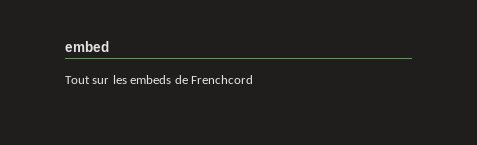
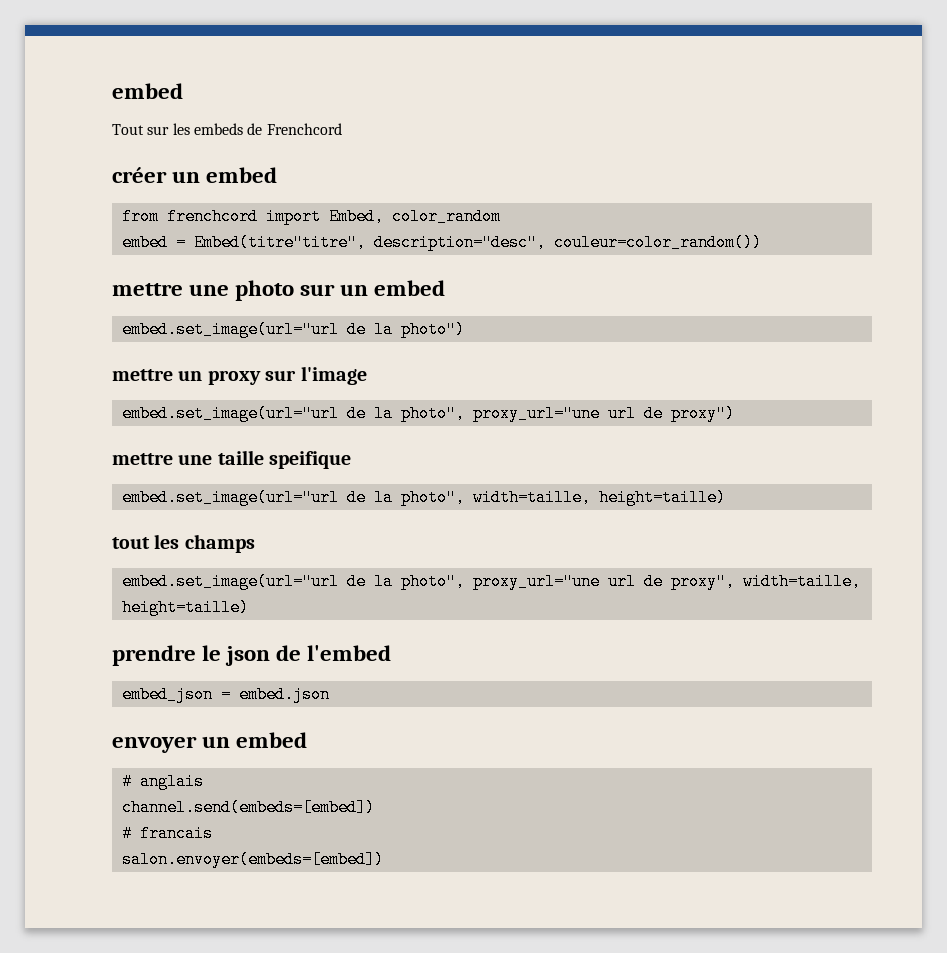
+ créer un embed
+ from frenchcord import Embed, color_random
+ embed = Embed(titre"titre", description="desc", couleur=color_random())
+ mettre une photo sur un embed
+ embed.set_image(url="url de la photo")
+ mettre un proxy sur l'image
+ embed.set_image(url="url de la photo", proxy_url="une url de proxy")
+ mettre une taille speifique
+ embed.set_image(url="url de la photo", width=taille, height=taille)
+ tout les champs
+ embed.set_image(url="url de la photo", proxy_url="une url de proxy", width=taille, height=taille)
+ prendre le json de l'embed
+ embed_json = embed.json
+ envoyer un embed
+ # anglais
+ channel.send(embeds=[embed])
+ # francais
+ salon.envoyer(embeds=[embed])

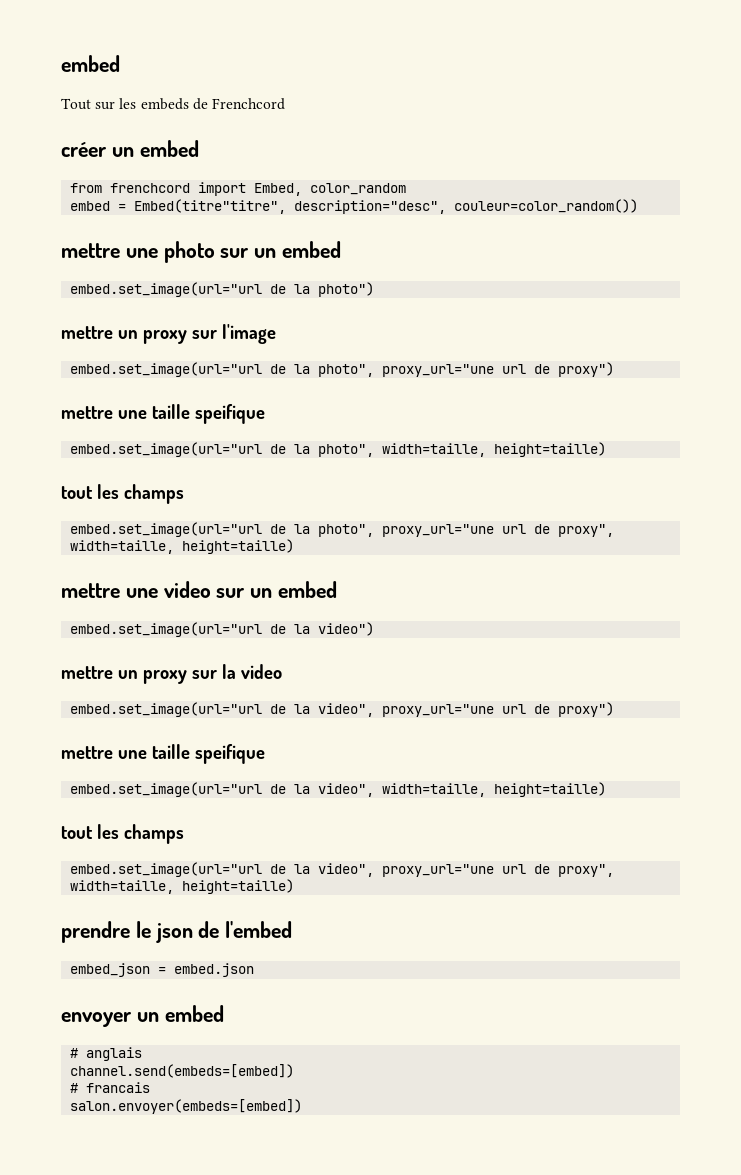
+ mettre une video sur un embed
+ embed.set_image(url="url de la video")
+ mettre un proxy sur la video
+ embed.set_image(url="url de la video", proxy_url="une url de proxy")
+ mettre une taille speifique
+ embed.set_image(url="url de la video", width=taille, height=taille)
+ tout les champs
+ embed.set_image(url="url de la video", proxy_url="une url de proxy", width=taille, height=taille)

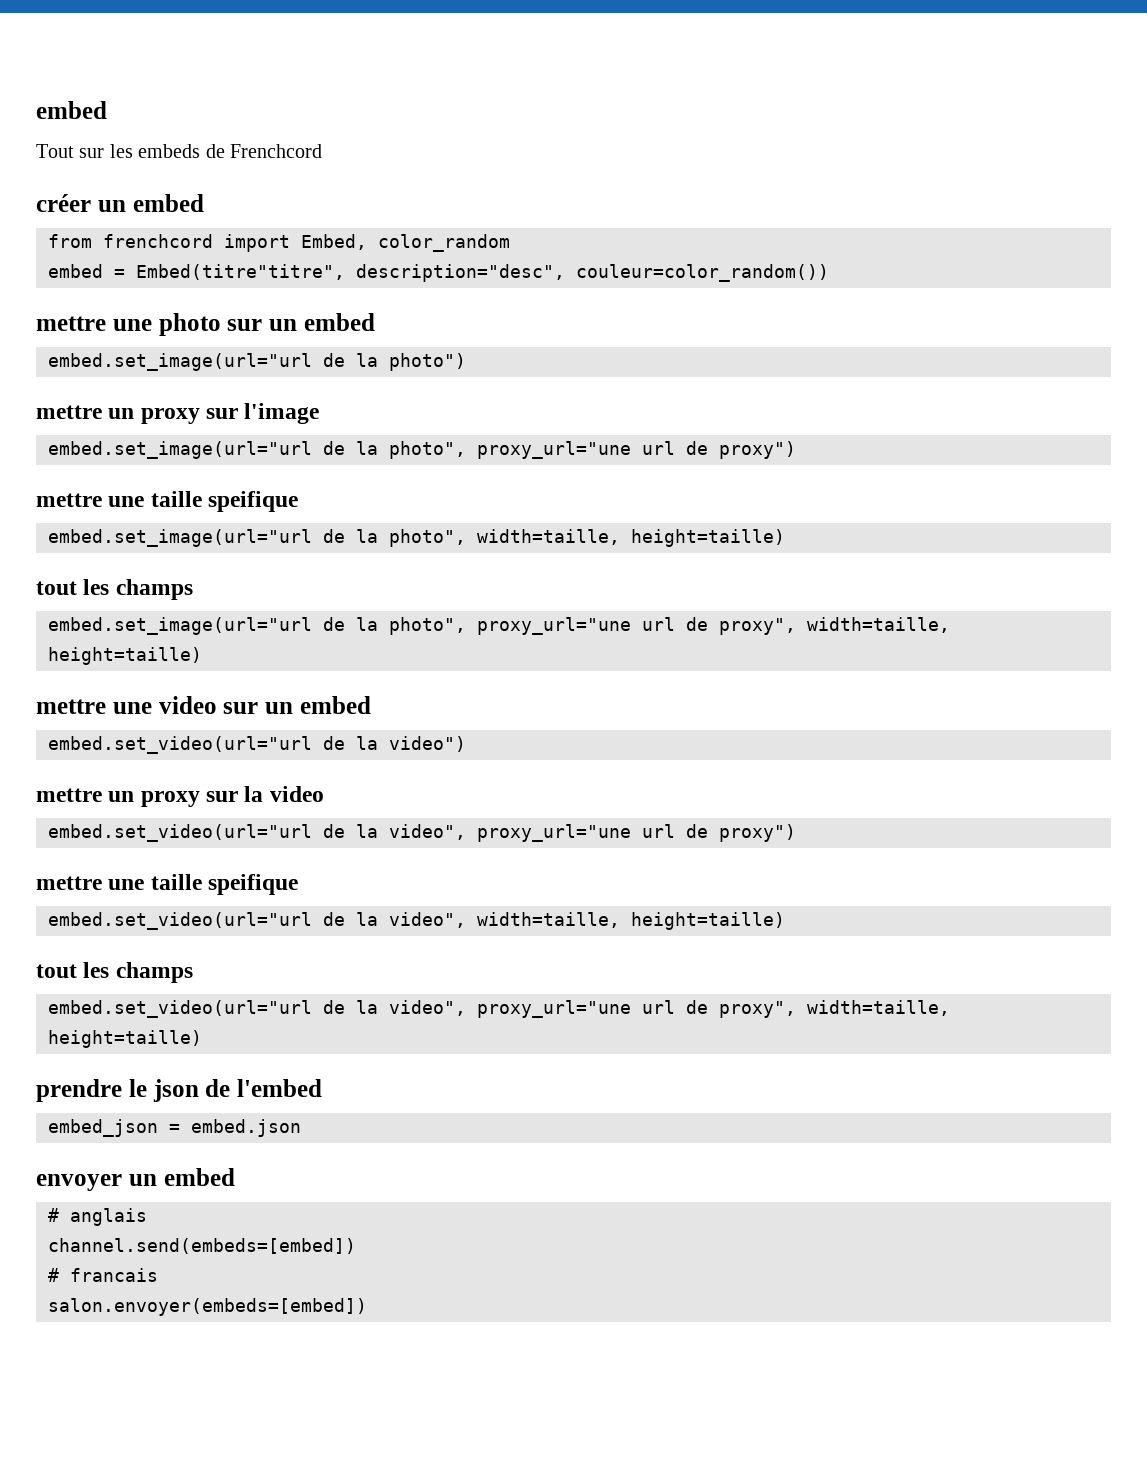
- embed.set_image(url="url de la video")
+ embed.set_video(url="url de la video")
- embed.set_image(url="url de la video", proxy_url="une url de proxy")
+ embed.set_video(url="url de la video", proxy_url="une url de proxy")
- embed.set_image(url="url de la video", width=taille, height=taille)
+ embed.set_video(url="url de la video", width=taille, height=taille)
- embed.set_image(url="url de la video", proxy_url="une url de proxy", width=taille, height=taille)
+ embed.set_video(url="url de la video", proxy_url="une url de proxy", width=taille, height=taille)

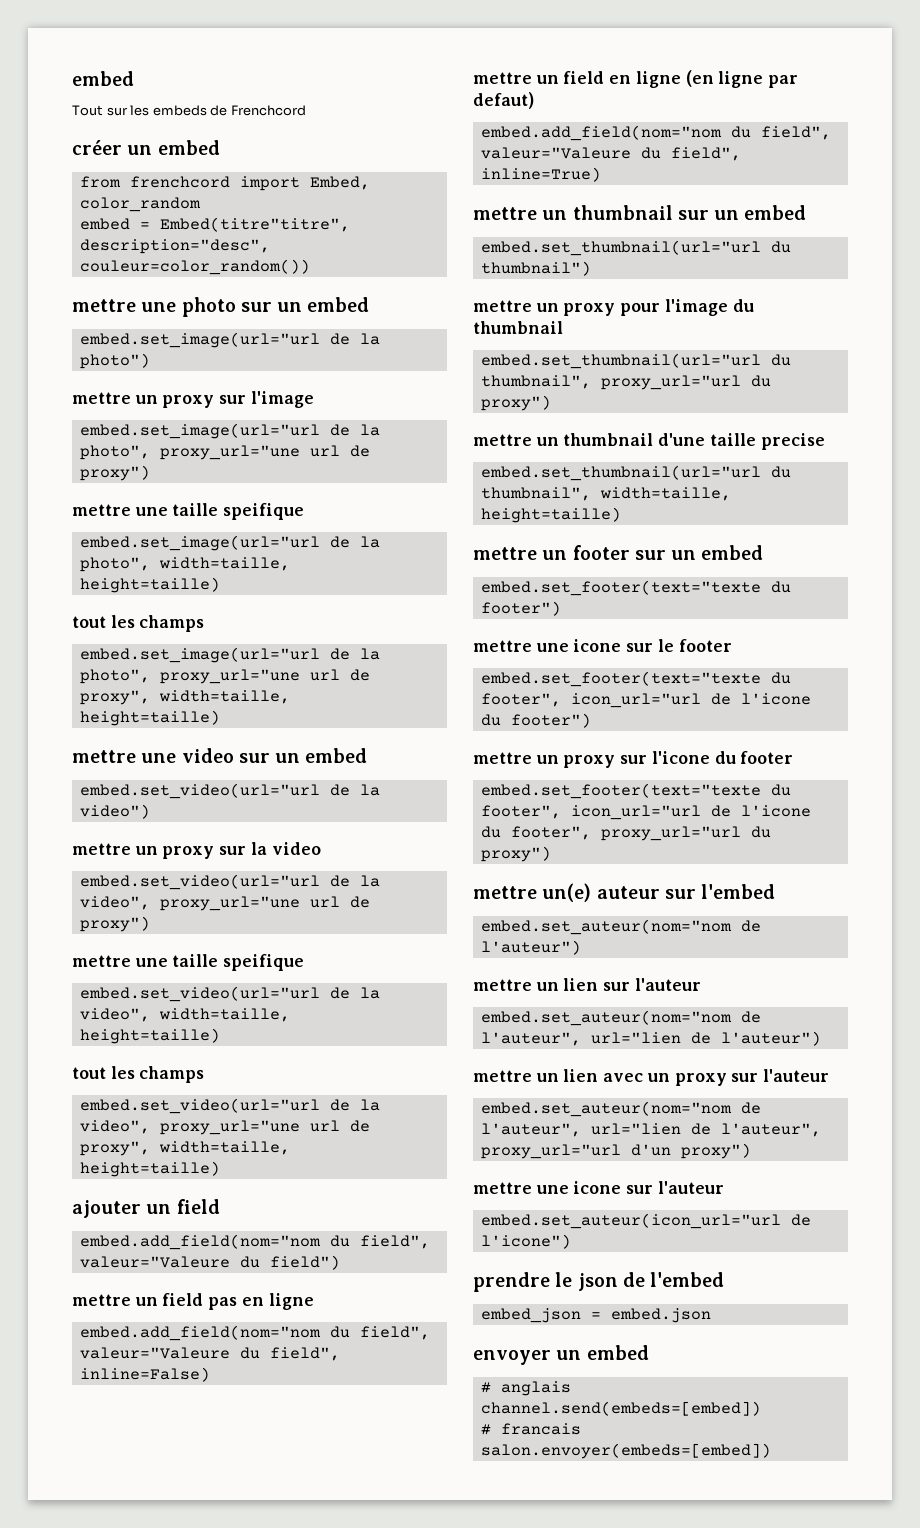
+ ajouter un field
+ embed.add_field(nom="nom du field", valeur="Valeure du field")
+ mettre un field pas en ligne
+ embed.add_field(nom="nom du field", valeur="Valeure du field", inline=False)
+ mettre un field en ligne (en ligne par defaut)
+ embed.add_field(nom="nom du field", valeur="Valeure du field", inline=True)
+ mettre un thumbnail sur un embed
+ embed.set_thumbnail(url="url du thumbnail")
+ mettre un proxy pour l'image du thumbnail
+ embed.set_thumbnail(url="url du thumbnail", proxy_url="url du proxy")
+ mettre un thumbnail d'une taille precise
+ embed.set_thumbnail(url="url du thumbnail", width=taille, height=taille)
+ mettre un footer sur un embed
+ embed.set_footer(text="texte du footer")
+ mettre une icone sur le footer
+ embed.set_footer(text="texte du footer", icon_url="url de l'icone du footer")
+ mettre un proxy sur l'icone du footer
+ embed.set_footer(text="texte du footer", icon_url="url de l'icone du footer", proxy_url="url du proxy")
+ mettre un(e) auteur sur l'embed
+ embed.set_auteur(nom="nom de l'auteur")
+ mettre un lien sur l'auteur
+ embed.set_auteur(nom="nom de l'auteur", url="lien de l'auteur")
+ mettre un lien avec un proxy sur l'auteur
+ embed.set_auteur(nom="nom de l'auteur", url="lien de l'auteur", proxy_url="url d'un proxy")
+ mettre une icone sur l'auteur
+ embed.set_auteur(icon_url="url de l'icone")

